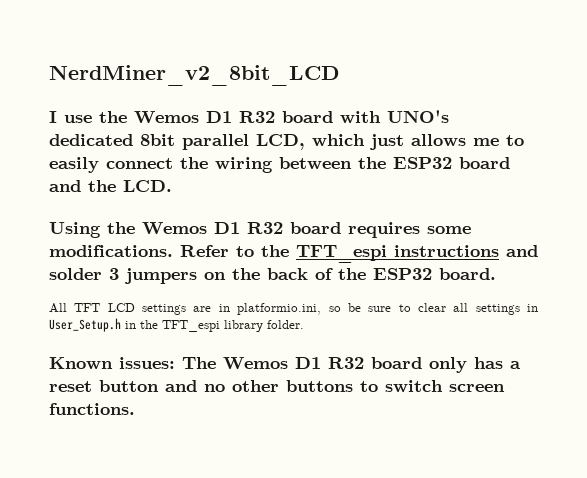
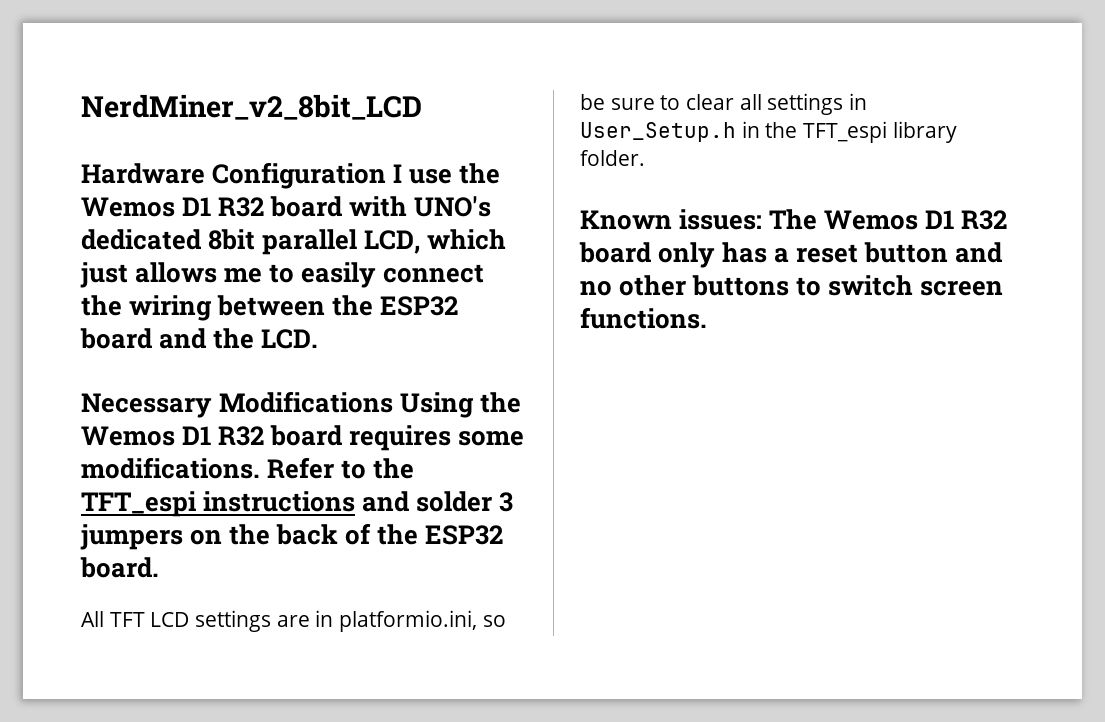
- I use the Wemos D1 R32 board with UNO's dedicated 8bit parallel LCD, which just allows me to easily connect the wiring between the ESP32 board and the LCD.
+ Hardware Configuration I use the Wemos D1 R32 board with UNO's dedicated 8bit parallel LCD, which just allows me to easily connect the wiring between the ESP32 board and the LCD.
- Using the Wemos D1 R32 board requires some modifications.
+ Necessary Modifications Using the Wemos D1 R32 board requires some modifications.

